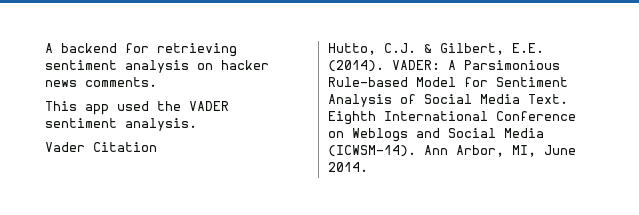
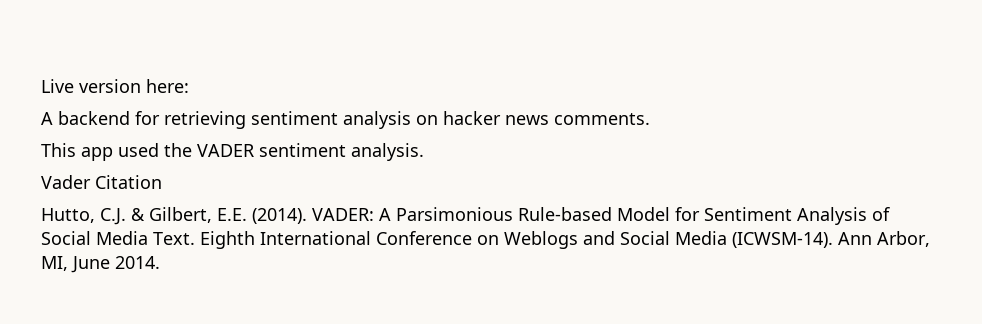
+ Live version here:

